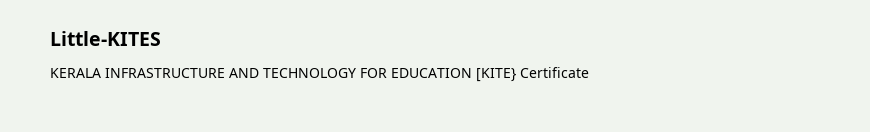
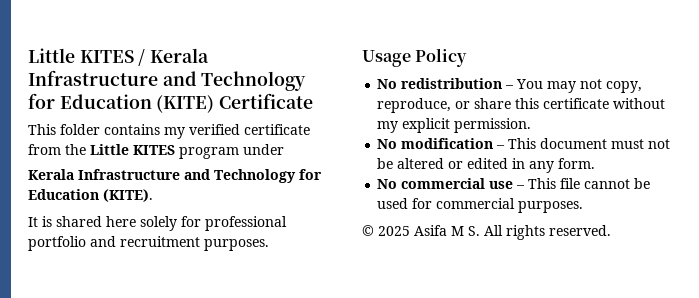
- Little-KITES
- KERALA INFRASTRUCTURE AND TECHNOLOGY FOR EDUCATION [KITE} Certificate
+ Little KITES / Kerala Infrastructure and Technology for Education (KITE) Certificate
+ This folder contains my verified certificate from the Little KITES program under
+ Kerala Infrastructure and Technology for Education (KITE).
+ It is shared here solely for professional portfolio and recruitment purposes.
+ Usage Policy
+ No redistribution – You may not copy, reproduce, or share this certificate without my explicit permission.
+ No modification – This document must not be altered or edited in any form.
+ No commercial use – This file cannot be used for commercial purposes.
+ © 2025 Asifa M S. All rights reserved.

